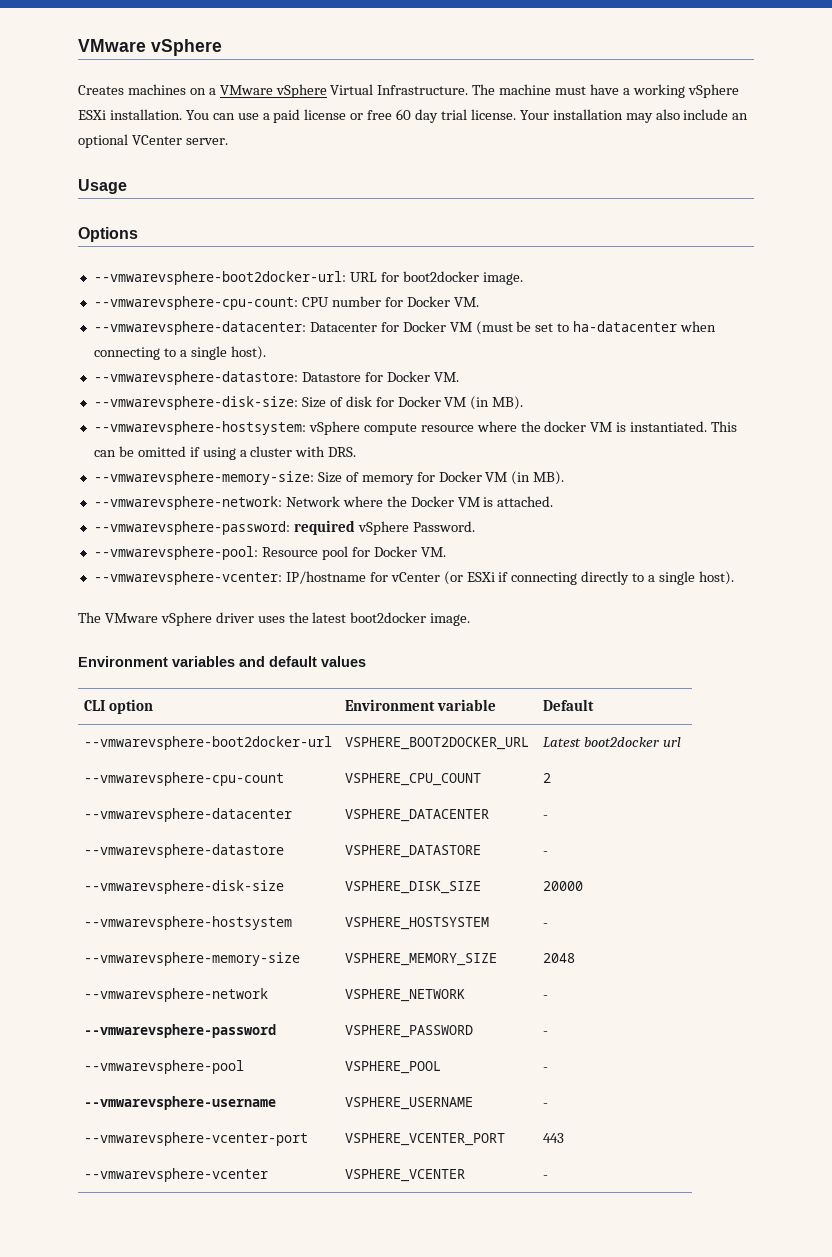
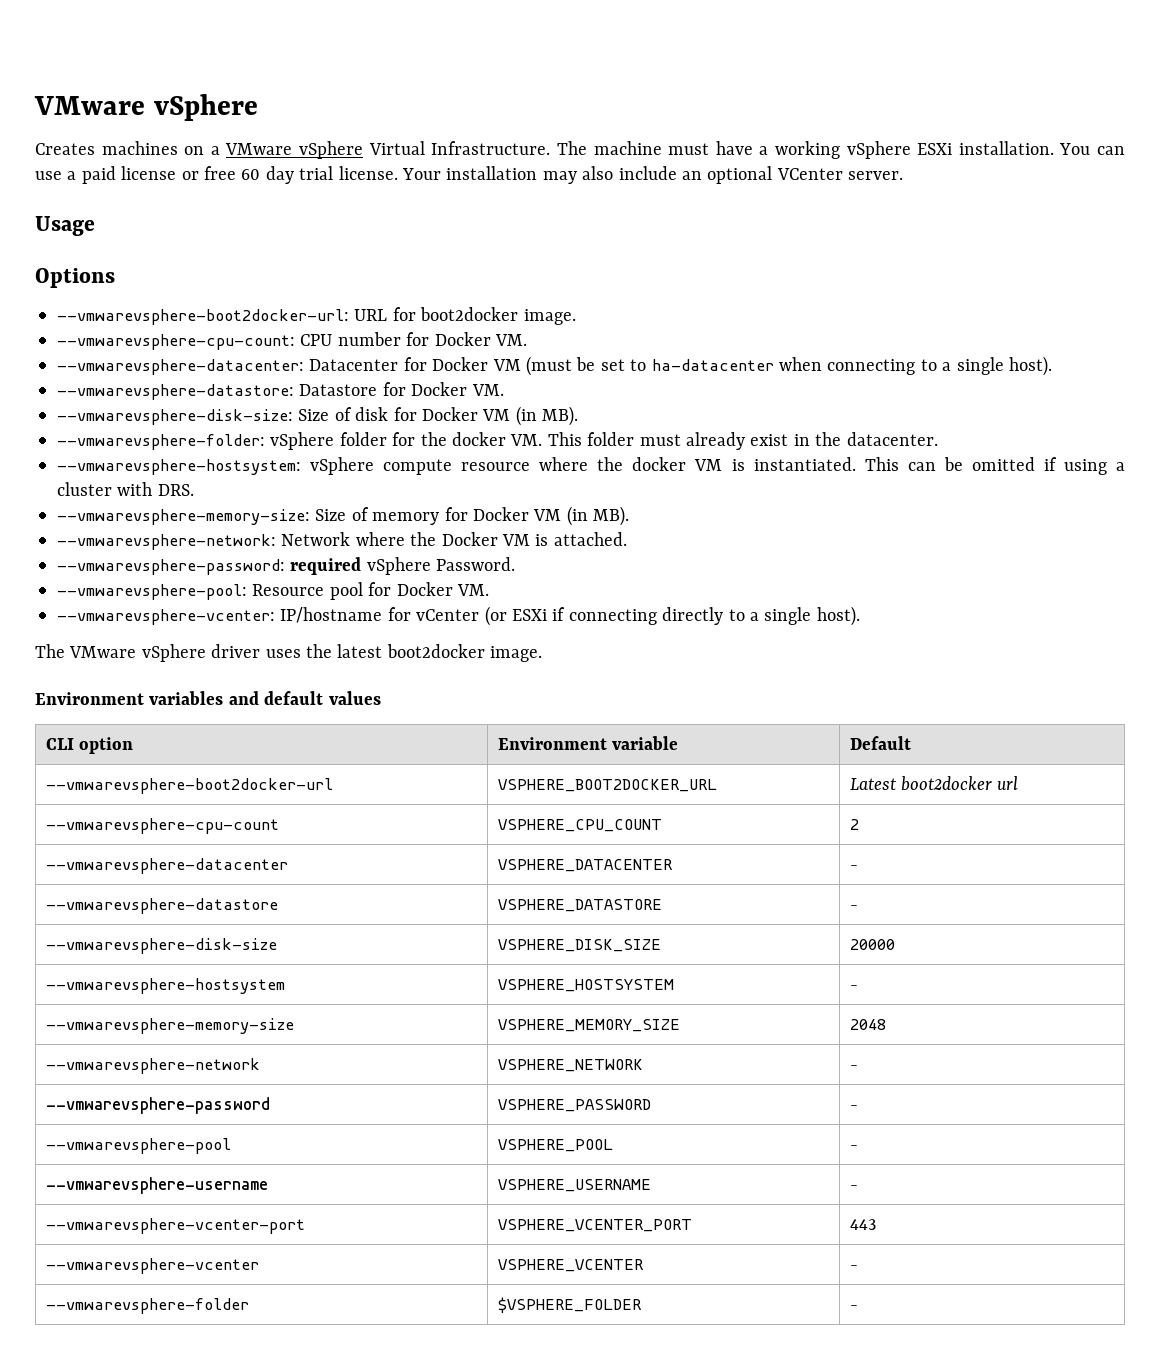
+ --vmwarevsphere-folder: vSphere folder for the docker VM. This folder must already exist in the datacenter.
+ --vmwarevsphere-folder | $VSPHERE_FOLDER | -

